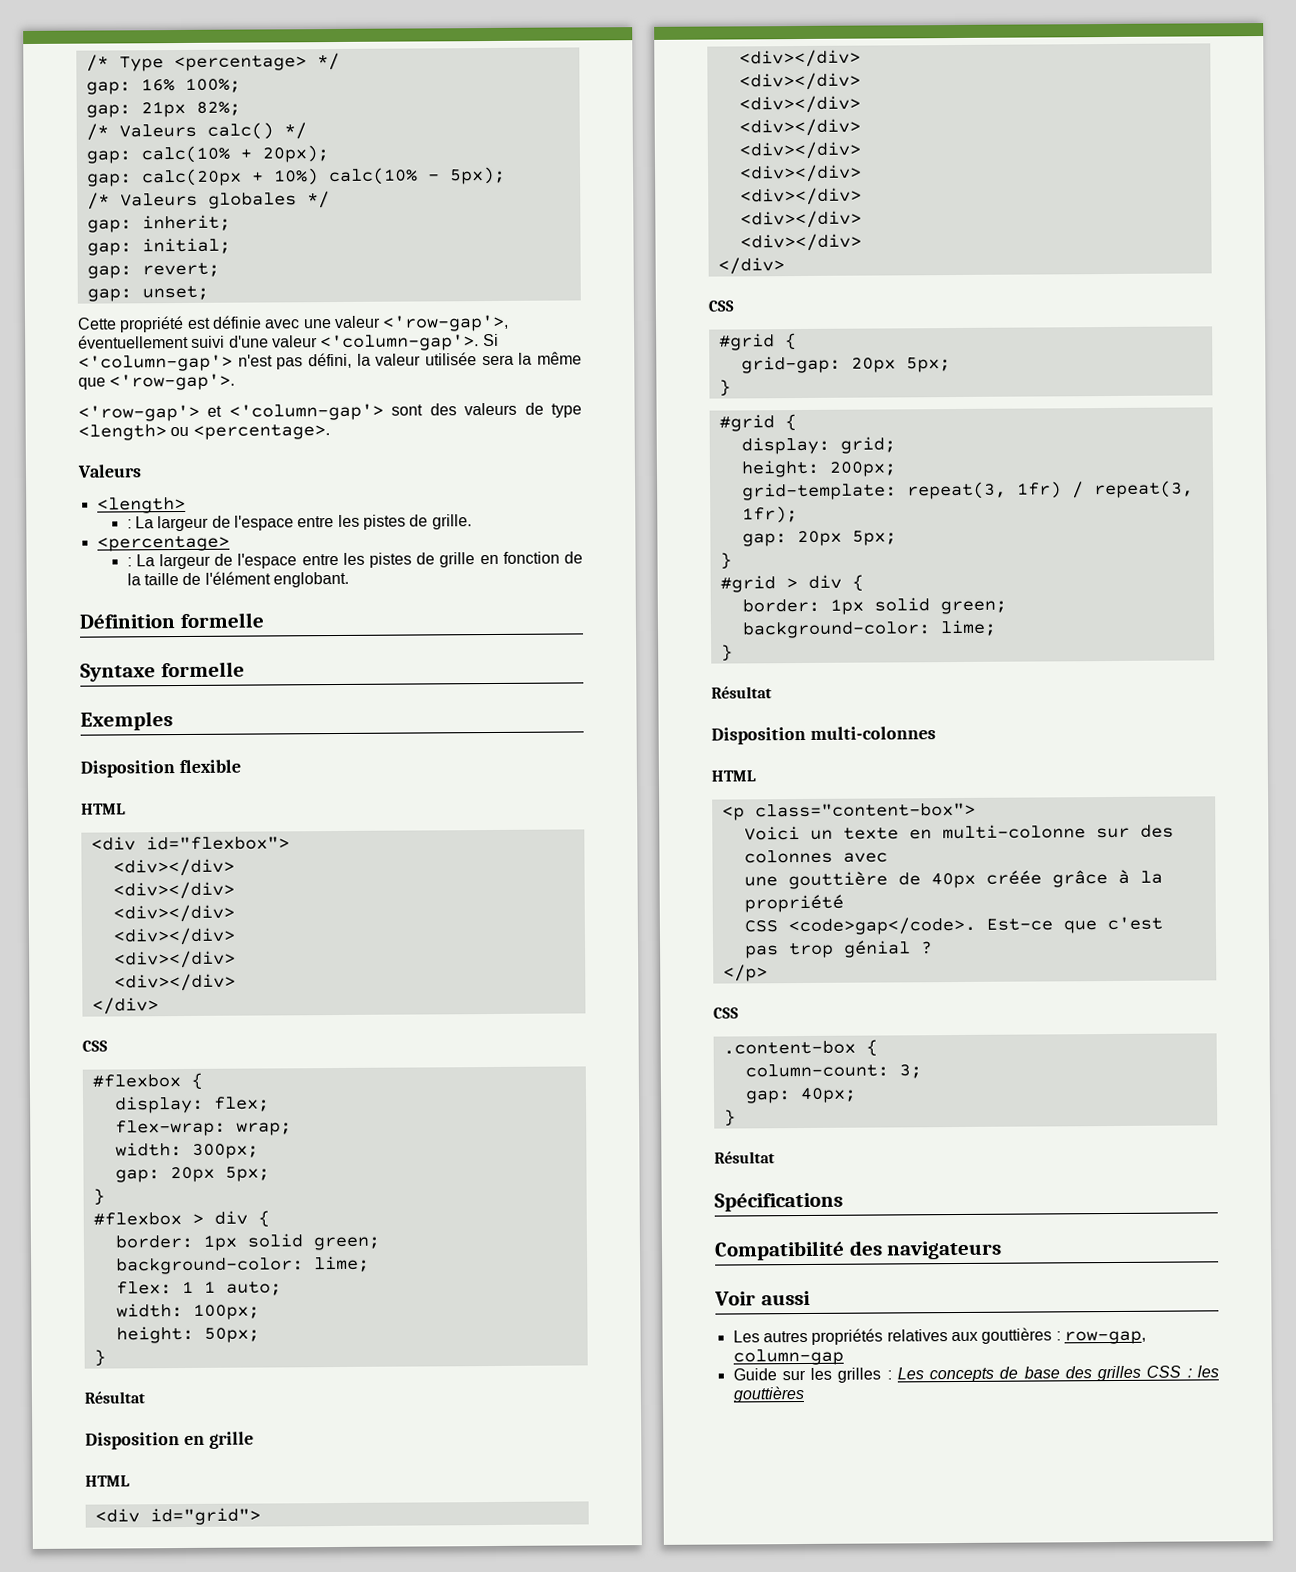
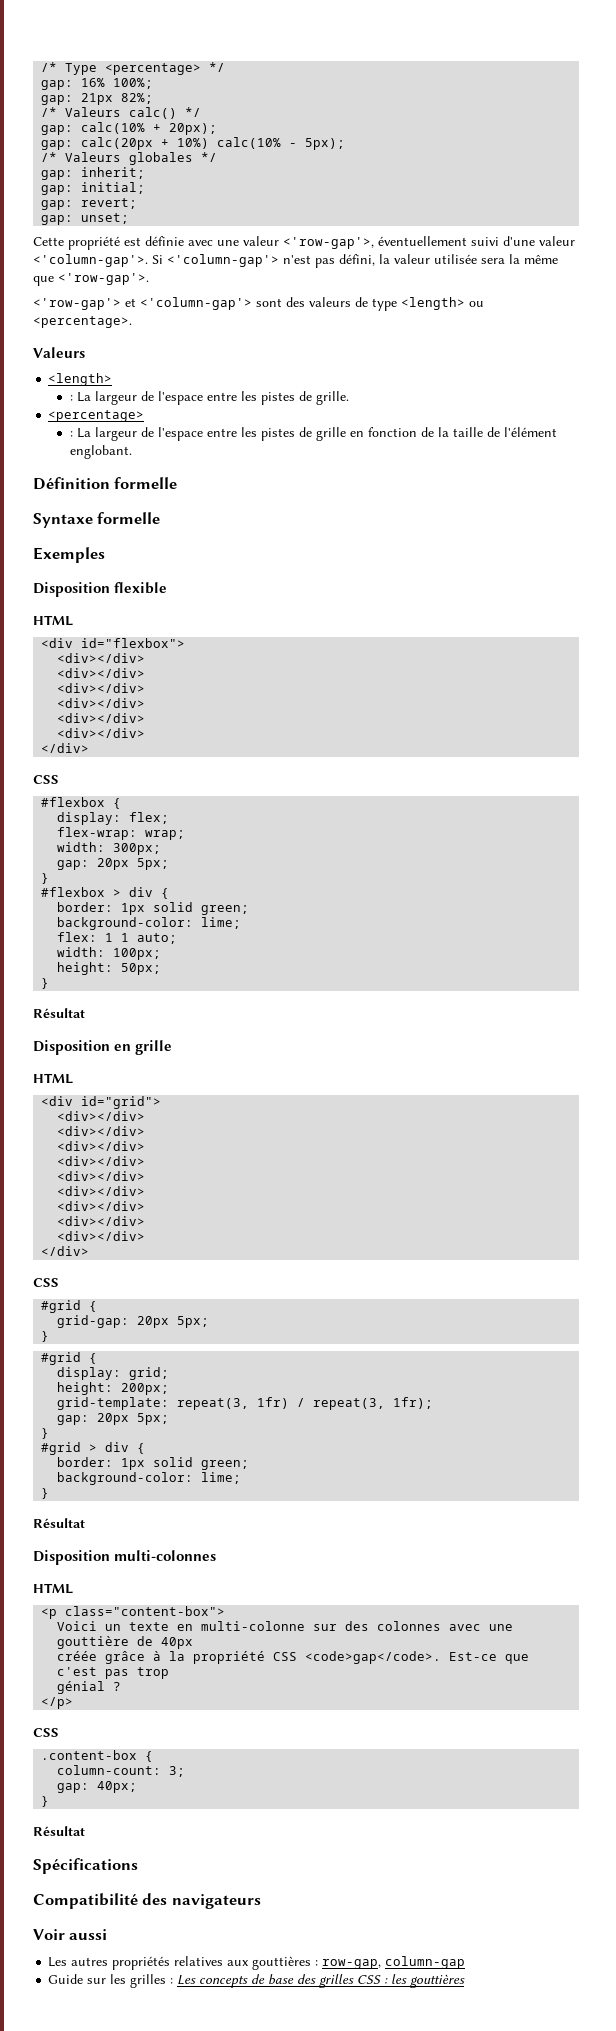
- Voici un texte en multi-colonne sur des colonnes avec
- une gouttière de 40px créée grâce à la propriété
- CSS <code>gap</code>.
+ Voici un texte en multi-colonne sur des colonnes avec une gouttière de 40px
+ créée grâce à la propriété CSS <code>gap</code>.
- Est-ce que c'est pas trop génial ?
+ Est-ce que c'est pas trop
+ génial ?

